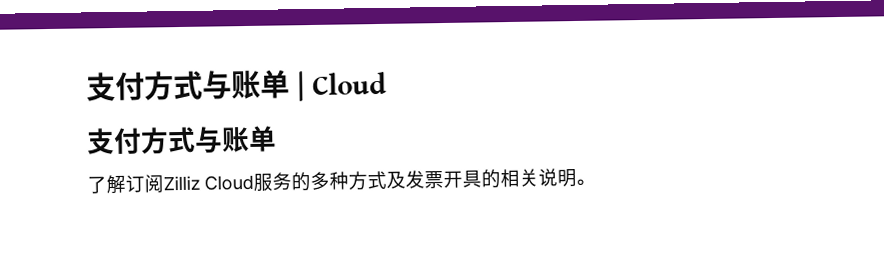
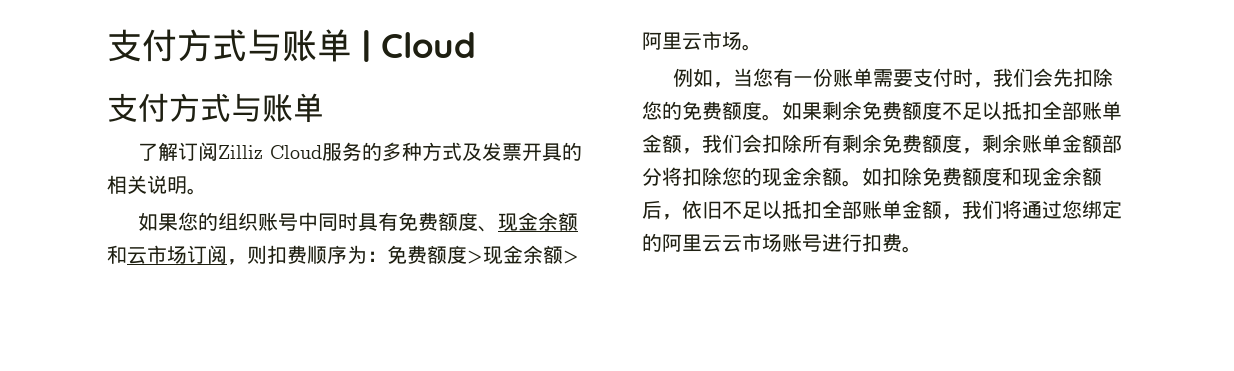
+ 如果您的组织账号中同时具有免费额度、现金余额和云市场订阅，则扣费顺序为：免费额度>现金余额>阿里云市场。
+ 例如，当您有一份账单需要支付时，我们会先扣除您的免费额度。如果剩余免费额度不足以抵扣全部账单金额，我们会扣除所有剩余免费额度，剩余账单金额部分将扣除您的现金余额。如扣除免费额度和现金余额后，依旧不足以抵扣全部账单金额，我们将通过您绑定的阿里云云市场账号进行扣费。

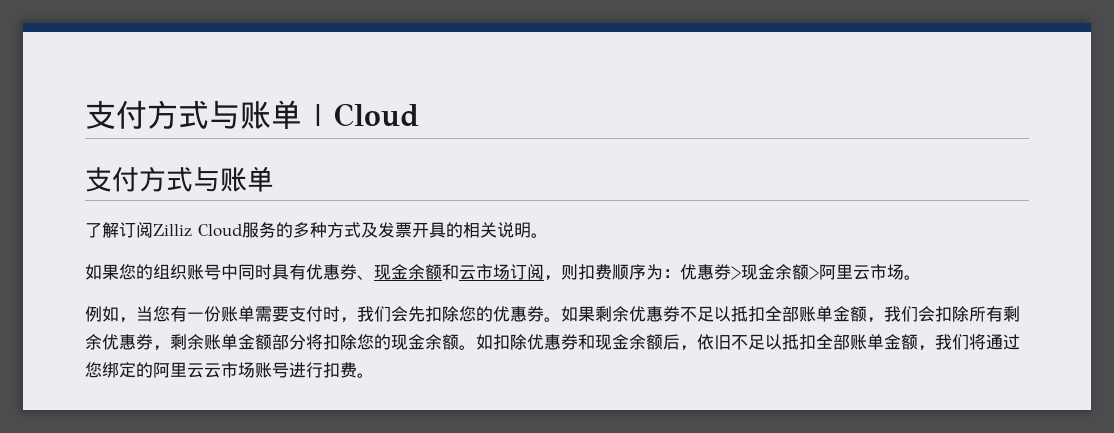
- 如果您的组织账号中同时具有免费额度、现金余额和云市场订阅，则扣费顺序为：免费额度>现金余额>阿里云市场。
+ 如果您的组织账号中同时具有优惠券、现金余额和云市场订阅，则扣费顺序为：优惠券>现金余额>阿里云市场。
- 例如，当您有一份账单需要支付时，我们会先扣除您的免费额度。
+ 例如，当您有一份账单需要支付时，我们会先扣除您的优惠券。
- 如果剩余免费额度不足以抵扣全部账单金额，我们会扣除所有剩余免费额度，剩余账单金额部分将扣除您的现金余额。
+ 如果剩余优惠券不足以抵扣全部账单金额，我们会扣除所有剩余优惠券，剩余账单金额部分将扣除您的现金余额。
- 如扣除免费额度和现金余额后，依旧不足以抵扣全部账单金额，我们将通过您绑定的阿里云云市场账号进行扣费。
+ 如扣除优惠券和现金余额后，依旧不足以抵扣全部账单金额，我们将通过您绑定的阿里云云市场账号进行扣费。

